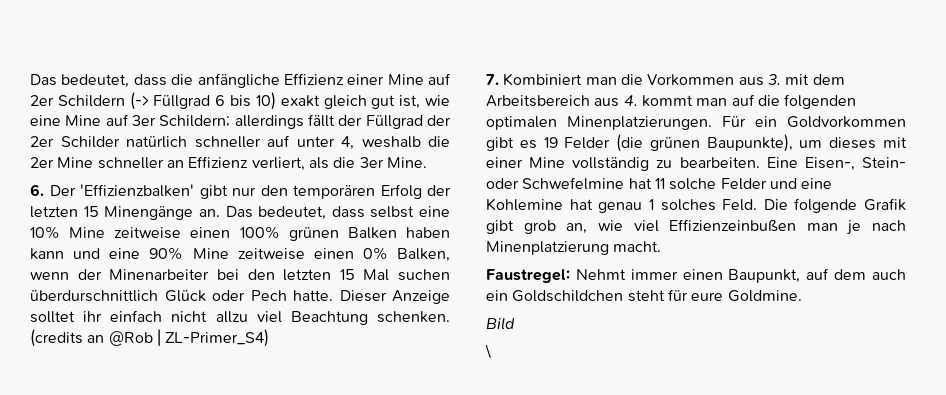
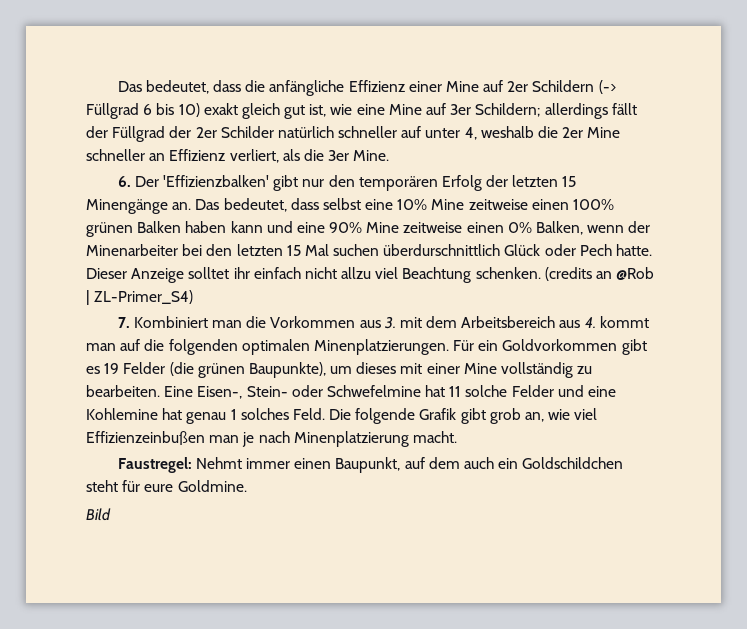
- \

